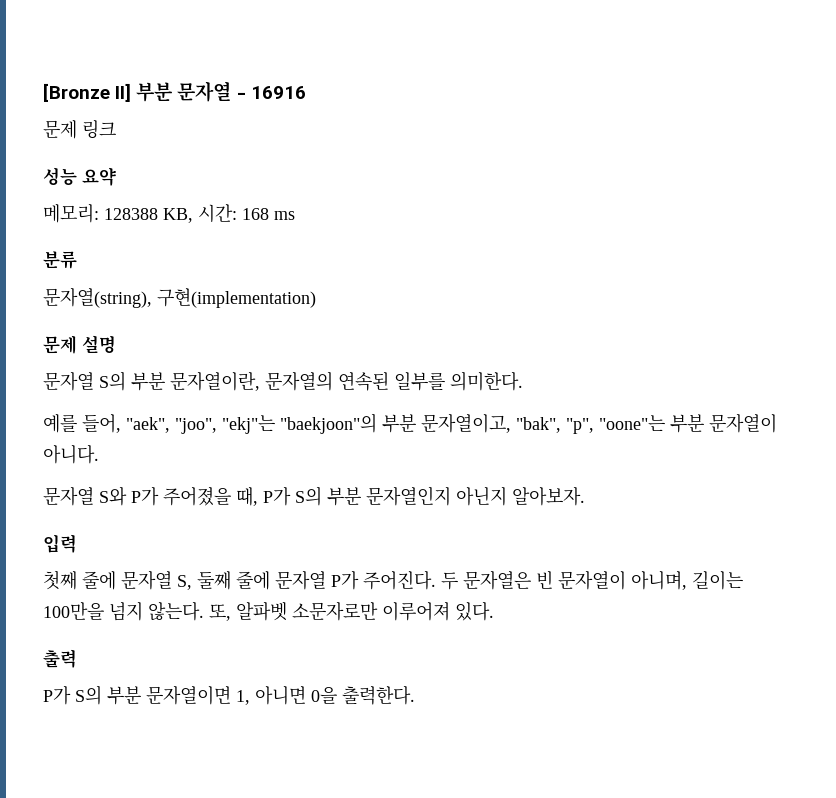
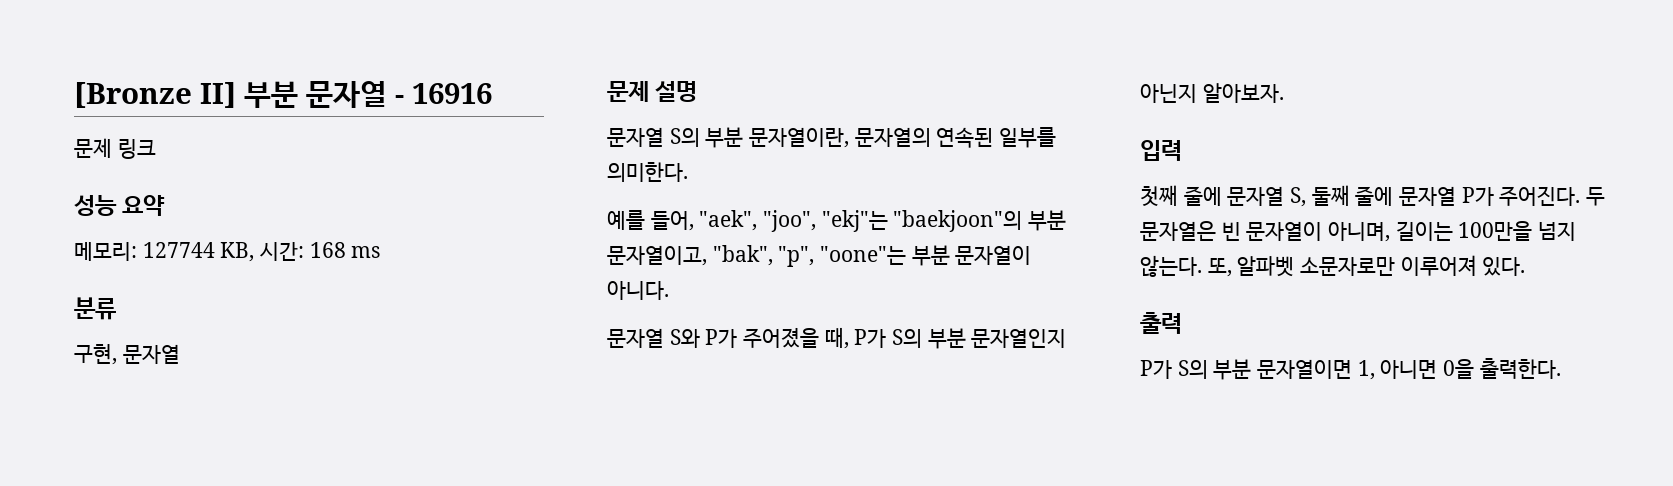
- 메모리: 128388 KB, 시간: 168 ms
+ 메모리: 127744 KB, 시간: 168 ms
- 문자열(string), 구현(implementation)
+ 구현, 문자열

